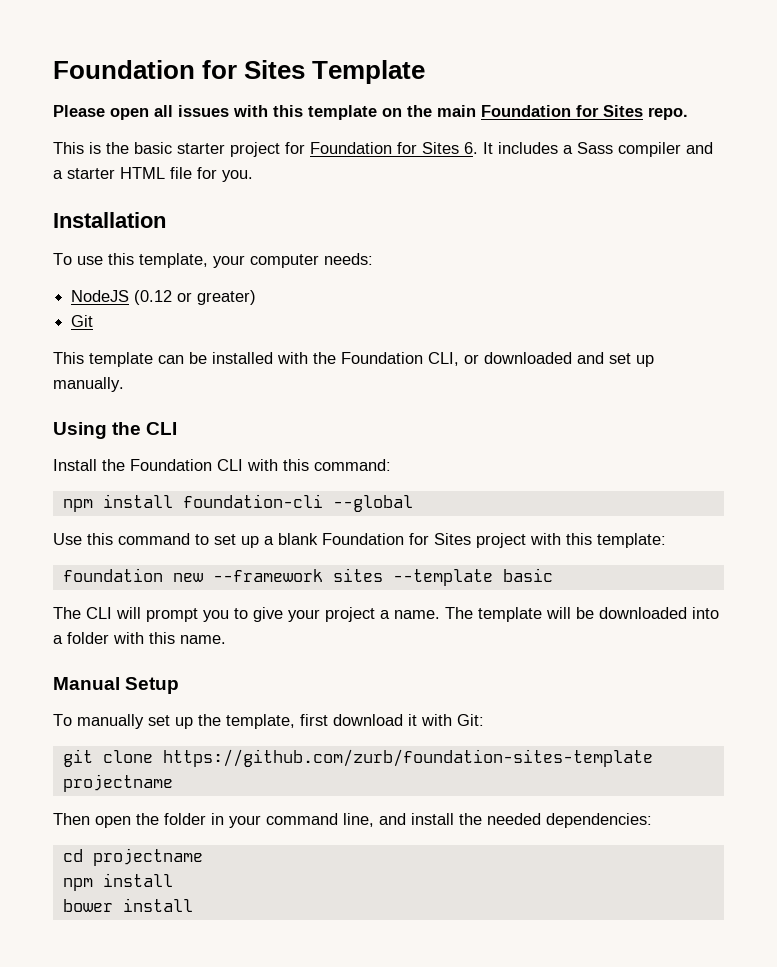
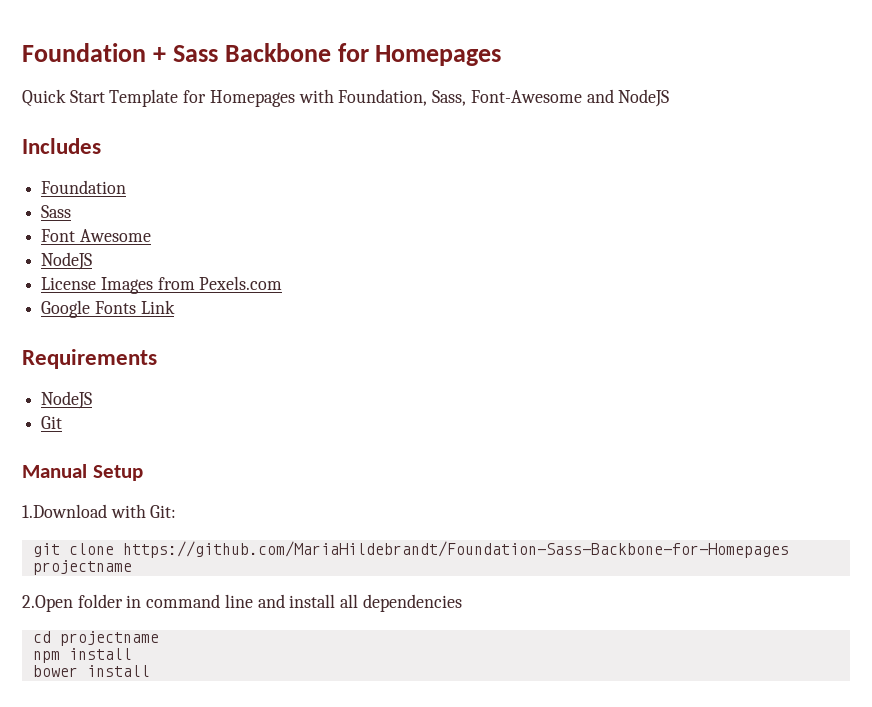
- Foundation for Sites Template
- Please open all issues with this template on the main Foundation for Sites repo.
- This is the basic starter project for Foundation for Sites 6. It includes a Sass compiler and a starter HTML file for you.
- Installation
- To use this template, your computer needs:
- NodeJS (0.12 or greater)
+ Foundation + Sass Backbone for Homepages
+ Quick Start Template for Homepages with Foundation, Sass, Font-Awesome and NodeJS
+ Includes
+ Foundation
+ Sass
+ Font Awesome
+ NodeJS
+ License Images from Pexels.com
+ Google Fonts Link
+ Requirements
+ NodeJS
  Git
- This template can be installed with the Foundation CLI, or downloaded and set up manually.
- Using the CLI
- Install the Foundation CLI with this command:
- npm install foundation-cli --global
- Use this command to set up a blank Foundation for Sites project with this template:
- foundation new --framework sites --template basic
- The CLI will prompt you to give your project a name. The template will be downloaded into a folder with this name.
  Manual Setup
- To manually set up the template, first download it with Git:
+ 1.Download with Git:
- git clone https://github.com/zurb/foundation-sites-template projectname
- Then open the folder in your command line, and install the needed dependencies:
+ git clone https://github.com/MariaHildebrandt/Foundation-Sass-Backbone-for-Homepages projectname
+ 2.Open folder in command line and install all dependencies

